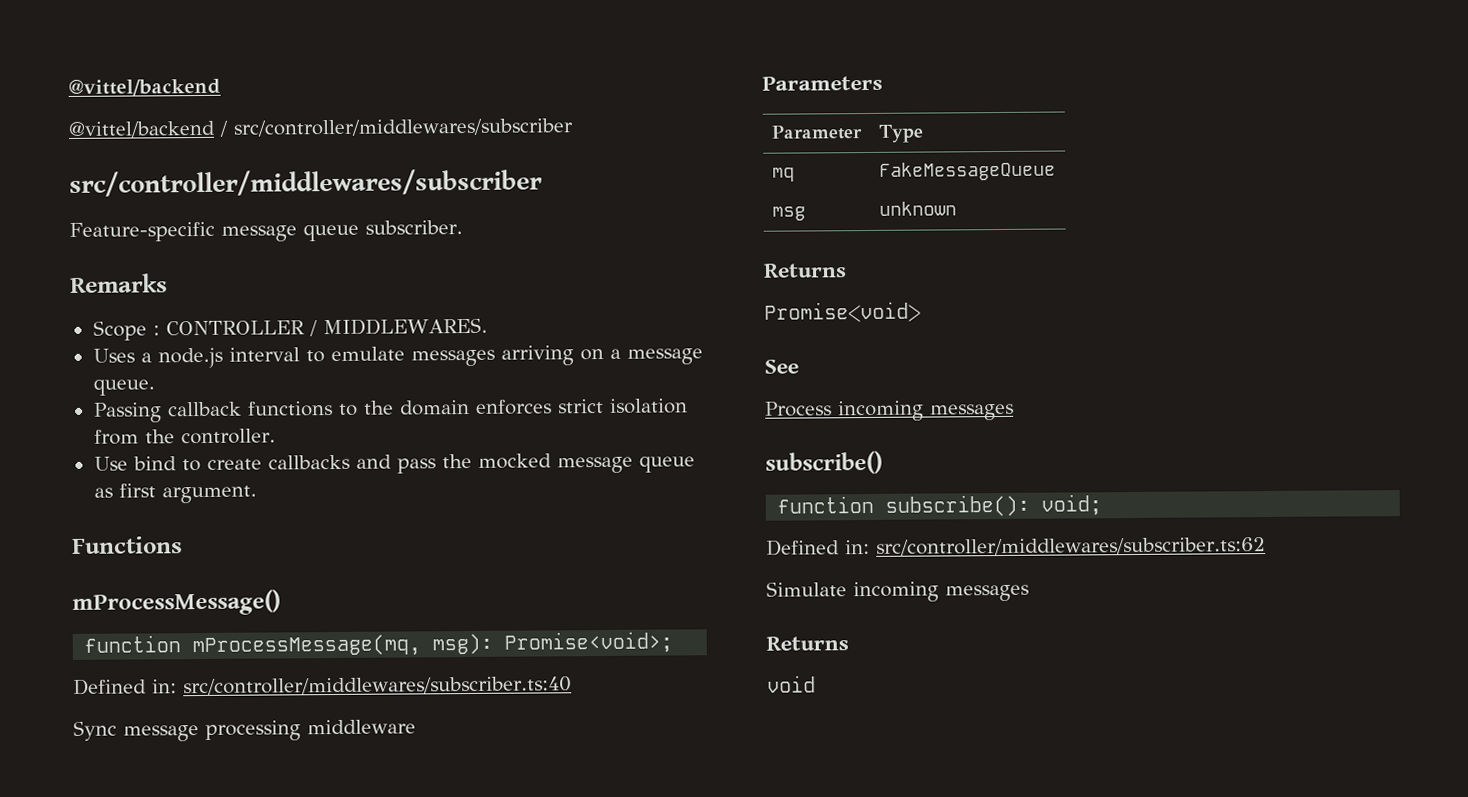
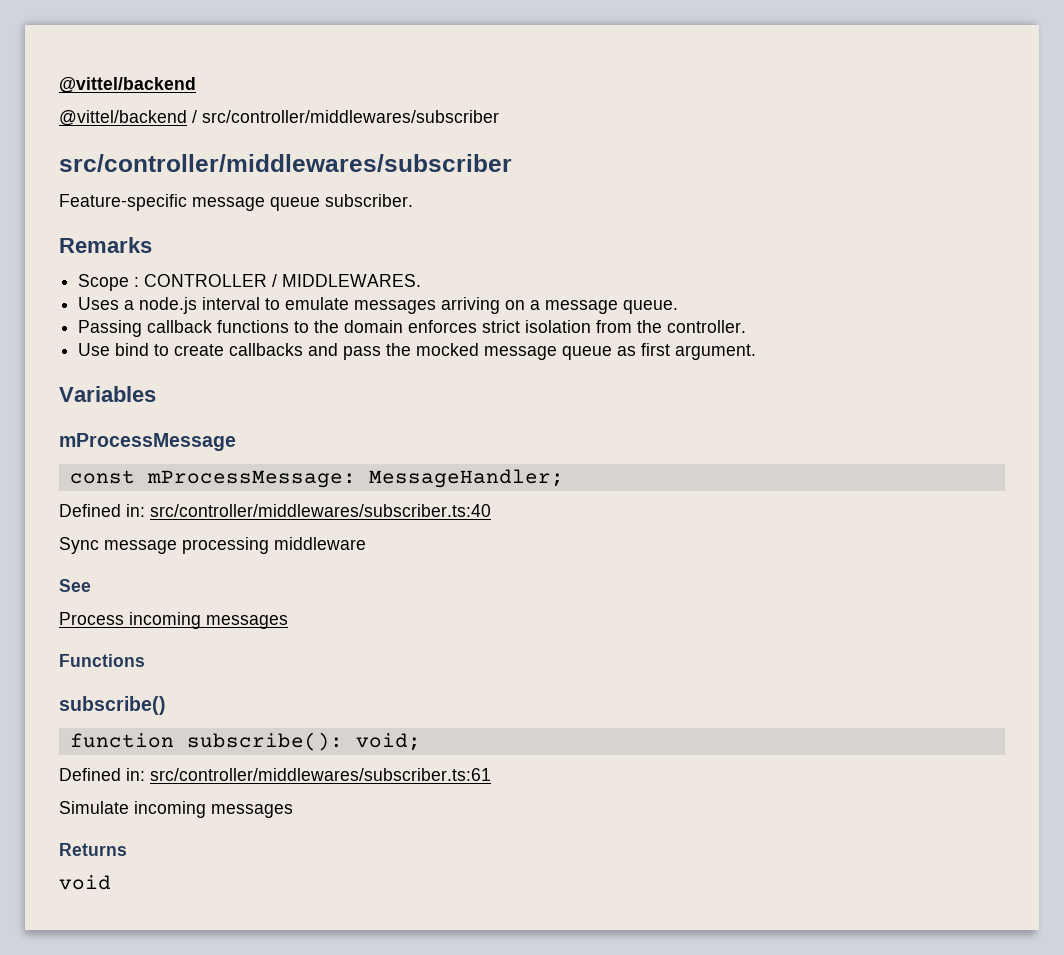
- Functions
- mProcessMessage()
- function mProcessMessage(mq, msg): Promise<void>;
+ Variables
+ mProcessMessage
+ const mProcessMessage: MessageHandler;
- Parameters
- Parameter | Type
- mq | FakeMessageQueue
- msg | unknown
- Returns
- Promise<void>
+ Functions
- Defined in: src/controller/middlewares/subscriber.ts:62
+ Defined in: src/controller/middlewares/subscriber.ts:61

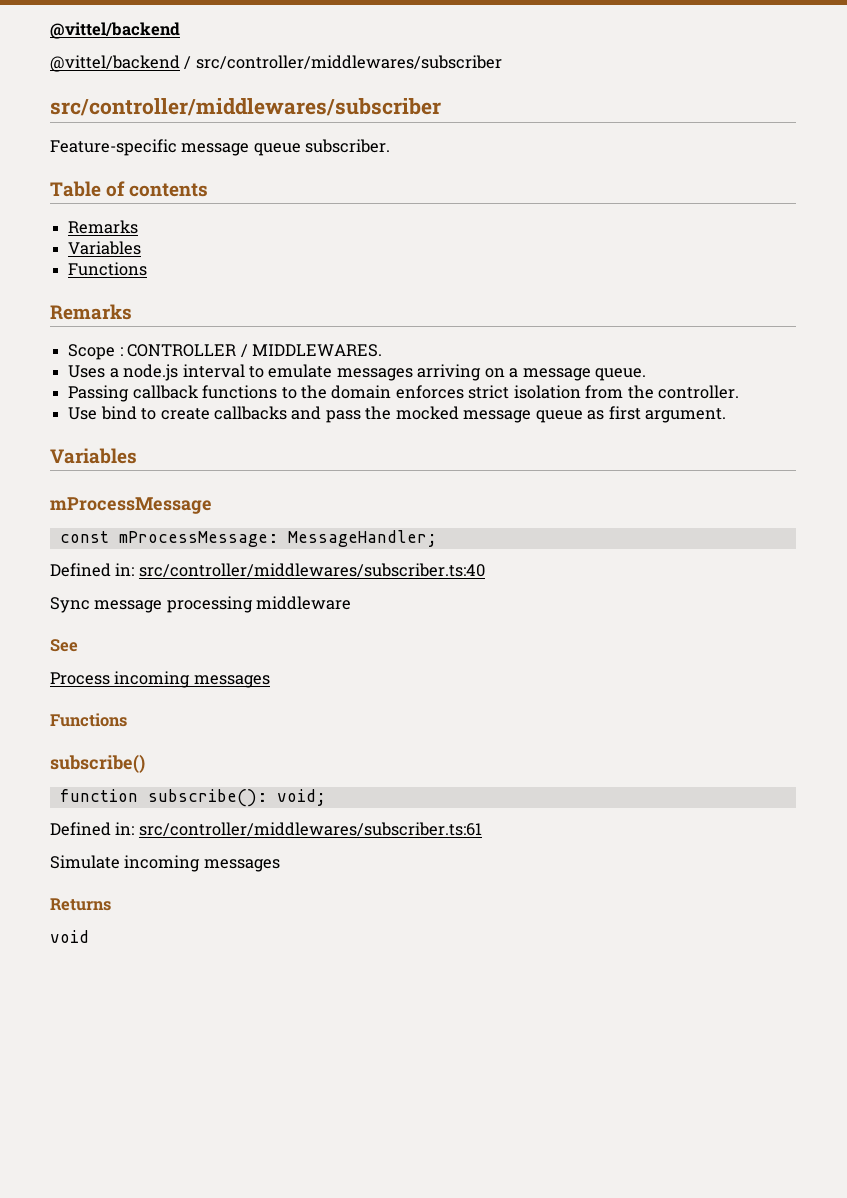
+ Table of contents
+ Remarks
+ Variables
+ Functions

